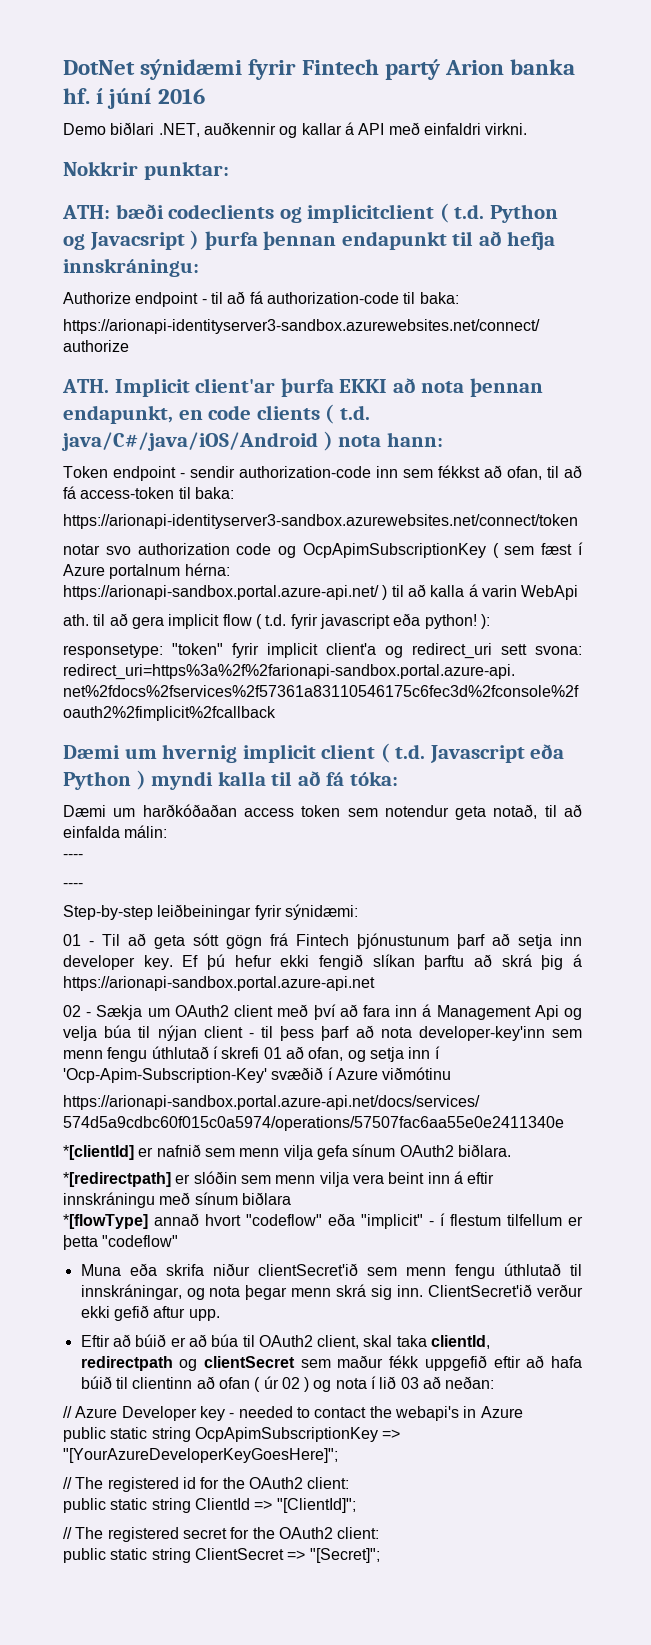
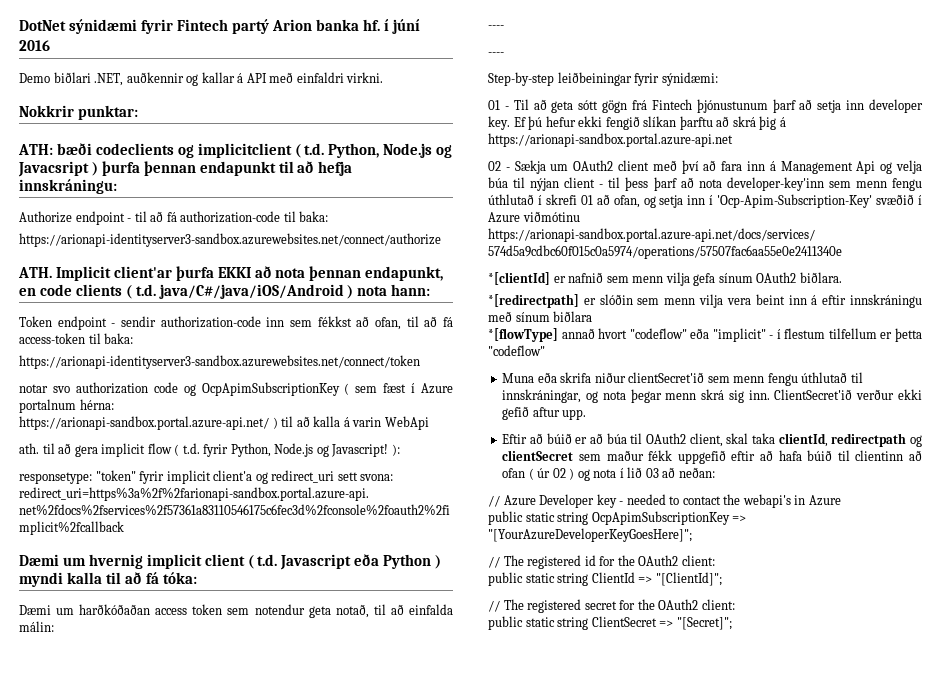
- ATH: bæði codeclients og implicitclient ( t.d. Python og Javacsript ) þurfa þennan endapunkt til að hefja innskráningu:
+ ATH: bæði codeclients og implicitclient ( t.d. Python, Node.js og Javacsript ) þurfa þennan endapunkt til að hefja innskráningu:
- ath. til að gera implicit flow ( t.d. fyrir javascript eða python! ):
+ ath. til að gera implicit flow ( t.d. fyrir Python, Node.js og Javascript! ):

